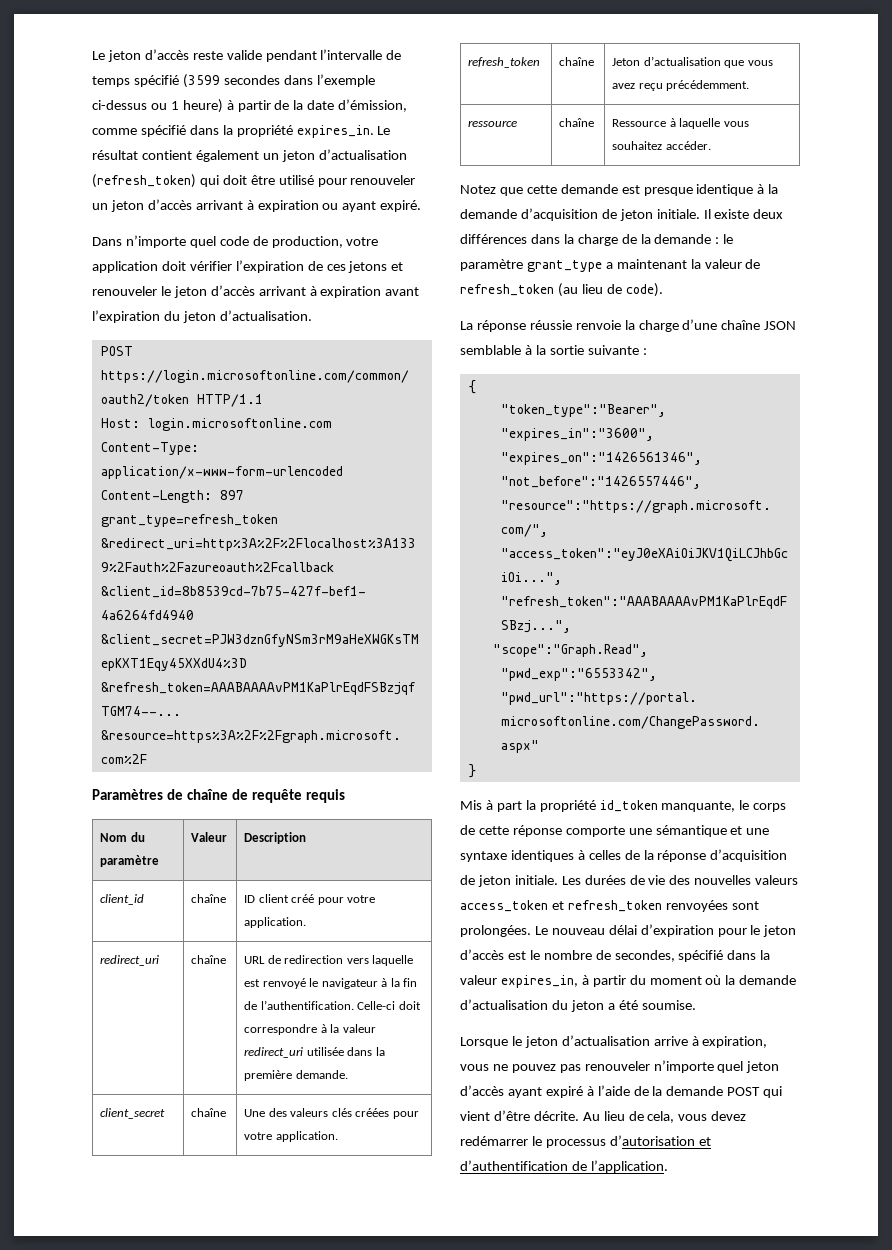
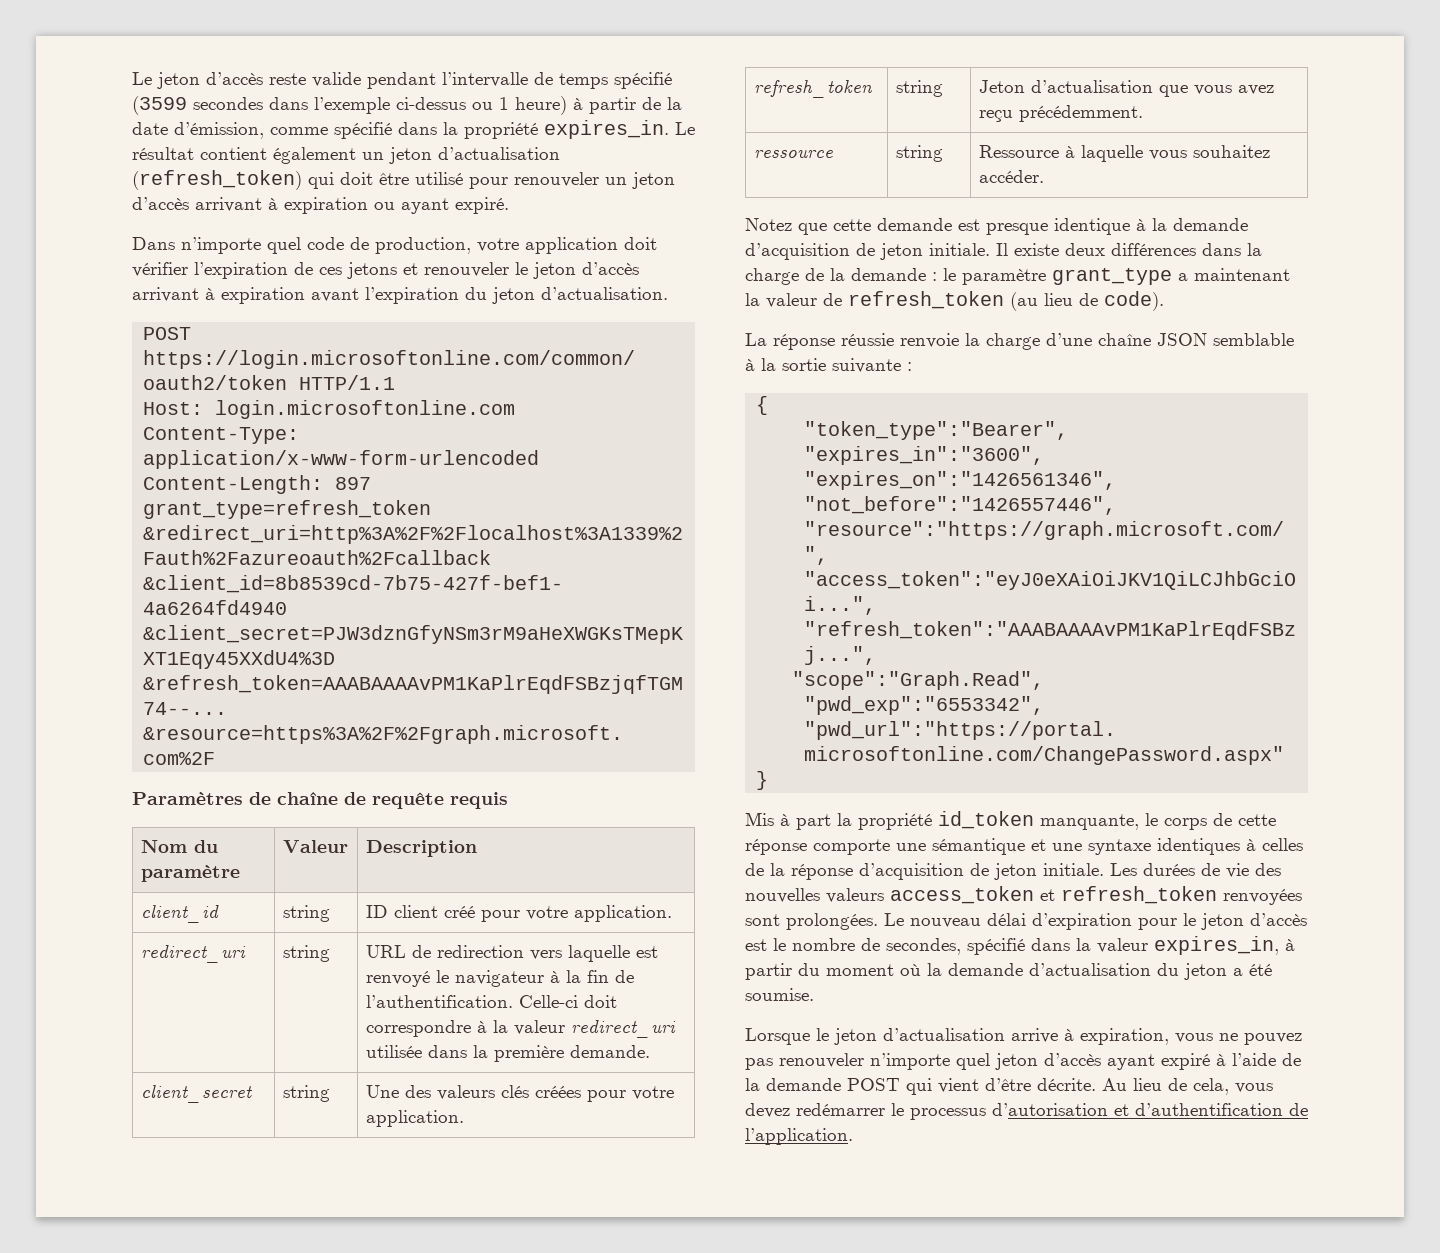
- client_id | chaîne | ID client créé pour votre application.
+ client_id | string | ID client créé pour votre application.
- redirect_uri | chaîne | URL de redirection vers laquelle est renvoyé le navigateur à la fin de l’authentification. Celle-ci doit correspondre à la valeur redirect_uri utilisée dans la première demande.
+ redirect_uri | string | URL de redirection vers laquelle est renvoyé le navigateur à la fin de l’authentification. Celle-ci doit correspondre à la valeur redirect_uri utilisée dans la première demande.
- client_secret | chaîne | Une des valeurs clés créées pour votre application.
+ client_secret | string | Une des valeurs clés créées pour votre application.
- refresh_token | chaîne | Jeton d’actualisation que vous avez reçu précédemment.
+ refresh_token | string | Jeton d’actualisation que vous avez reçu précédemment.
- ressource | chaîne | Ressource à laquelle vous souhaitez accéder.
+ ressource | string | Ressource à laquelle vous souhaitez accéder.

